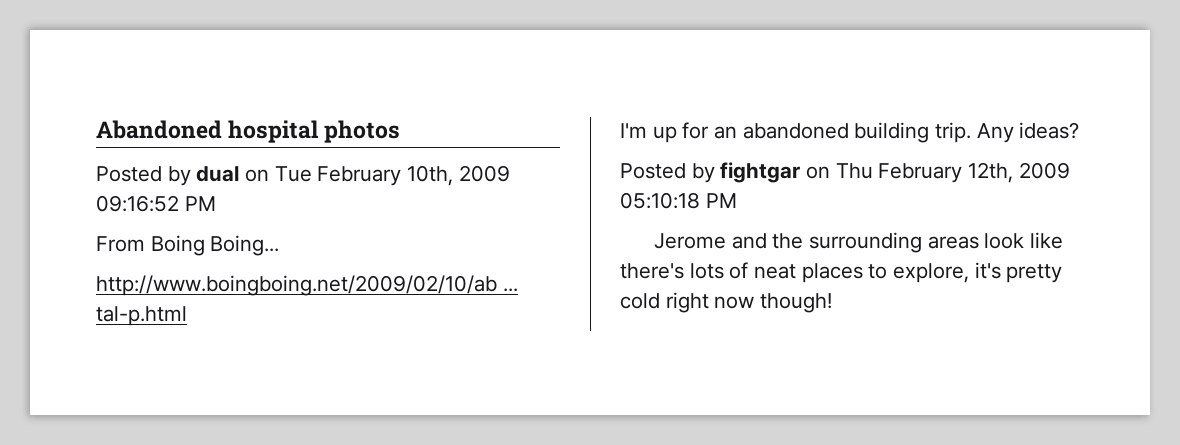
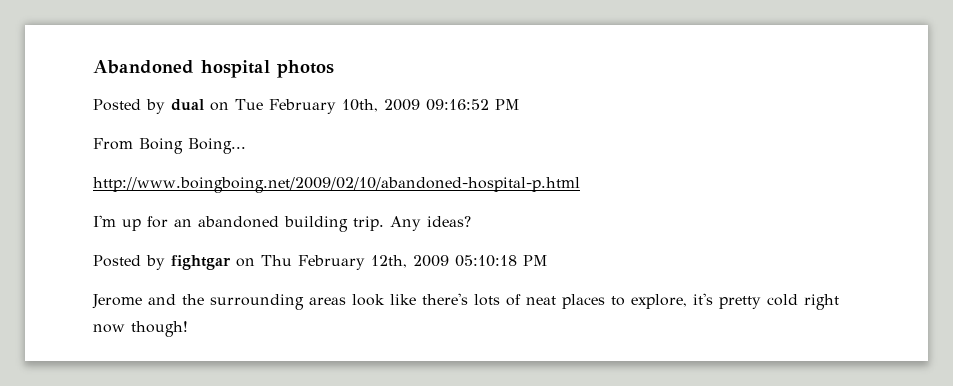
- http://www.boingboing.net/2009/02/10/ab ... tal-p.html
+ http://www.boingboing.net/2009/02/10/abandoned-hospital-p.html

